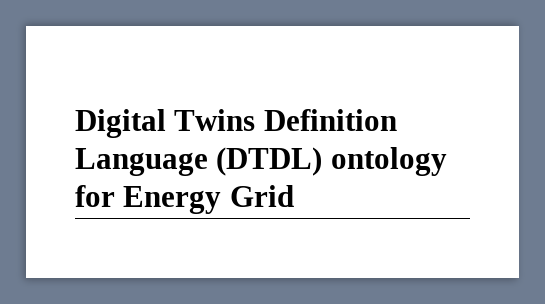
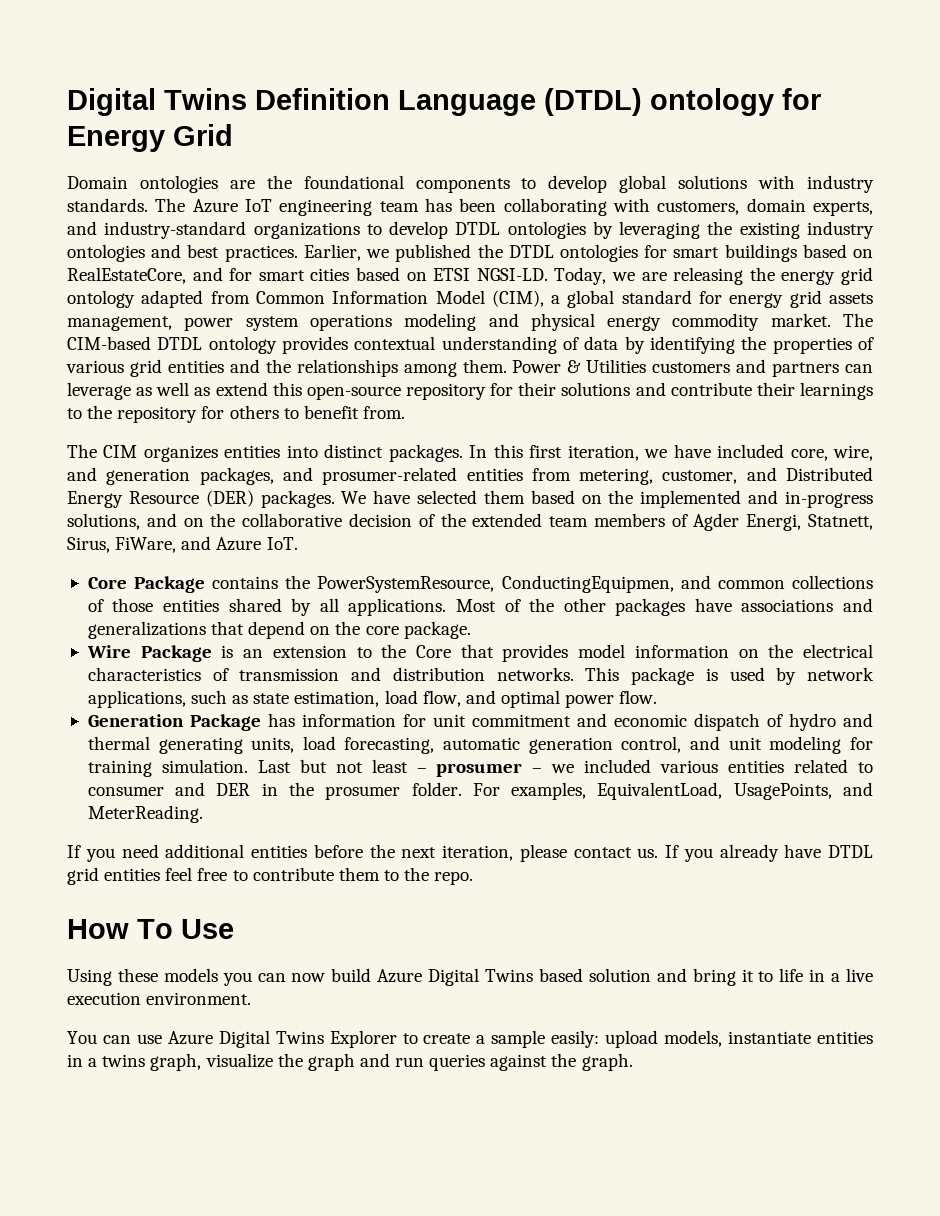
+ Domain ontologies are the foundational components to develop global solutions with industry standards. The Azure IoT engineering team has been collaborating with customers, domain experts, and industry-standard organizations to develop DTDL ontologies by leveraging the existing industry ontologies and best practices. Earlier, we published the DTDL ontologies for smart buildings based on RealEstateCore, and for smart cities based on ETSI NGSI-LD. Today, we are releasing the energy grid ontology adapted from Common Information Model (CIM), a global standard for energy grid assets management, power system operations modeling and physical energy commodity market. The CIM-based DTDL ontology provides contextual understanding of data by identifying the properties of various grid entities and the relationships among them. Power & Utilities customers and partners can leverage as well as extend this open-source repository for their solutions and contribute their learnings to the repository for others to benefit from.
+ The CIM organizes entities into distinct packages. In this first iteration, we have included core, wire, and generation packages, and prosumer-related entities from metering, customer, and Distributed Energy Resource (DER) packages. We have selected them based on the implemented and in-progress solutions, and on the collaborative decision of the extended team members of Agder Energi, Statnett, Sirus, FiWare, and Azure IoT.
+ Core Package contains the PowerSystemResource, ConductingEquipmen, and common collections of those entities shared by all applications. Most of the other packages have associations and generalizations that depend on the core package.
+ Wire Package is an extension to the Core that provides model information on the electrical characteristics of transmission and distribution networks. This package is used by network applications, such as state estimation, load flow, and optimal power flow.
+ Generation Package has information for unit commitment and economic dispatch of hydro and thermal generating units, load forecasting, automatic generation control, and unit modeling for training simulation. Last but not least – prosumer – we included various entities related to consumer and DER in the prosumer folder. For examples, EquivalentLoad, UsagePoints, and MeterReading.
+ If you need additional entities before the next iteration, please contact us. If you already have DTDL grid entities feel free to contribute them to the repo.
+ How To Use
+ Using these models you can now build Azure Digital Twins based solution and bring it to life in a live execution environment.
+ You can use Azure Digital Twins Explorer to create a sample easily: upload models, instantiate entities in a twins graph, visualize the graph and run queries against the graph.

